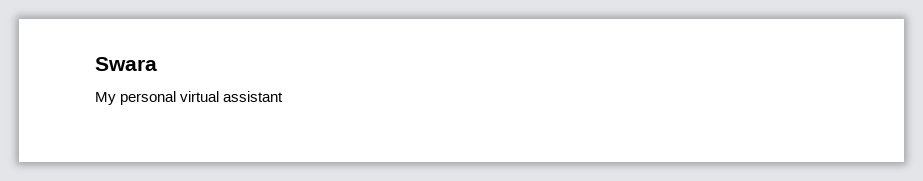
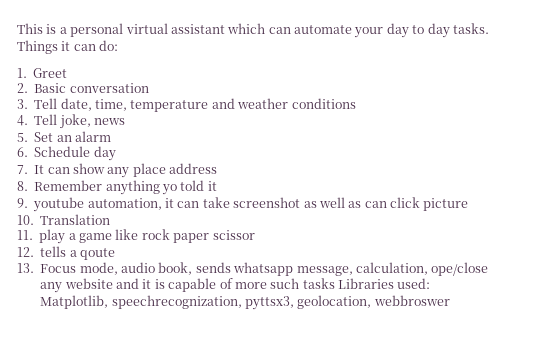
- Swara
- My personal virtual assistant
+ This is a personal virtual assistant which can automate your day to day tasks. Things it can do:
+ 1. Greet
+ 2. Basic conversation
+ 3. Tell date, time, temperature and weather conditions
+ 4. Tell joke, news
+ 5. Set an alarm
+ 6. Schedule day
+ 7. It can show any place address
+ 8. Remember anything yo told it
+ 9. youtube automation, it can take screenshot as well as can click picture
+ 10. Translation
+ 11. play a game like rock paper scissor
+ 12. tells a qoute
+ 13. Focus mode, audio book, sends whatsapp message, calculation, ope/close any website and it is capable of more such tasks Libraries used: Matplotlib, speechrecognization, pyttsx3, geolocation, webbroswer

